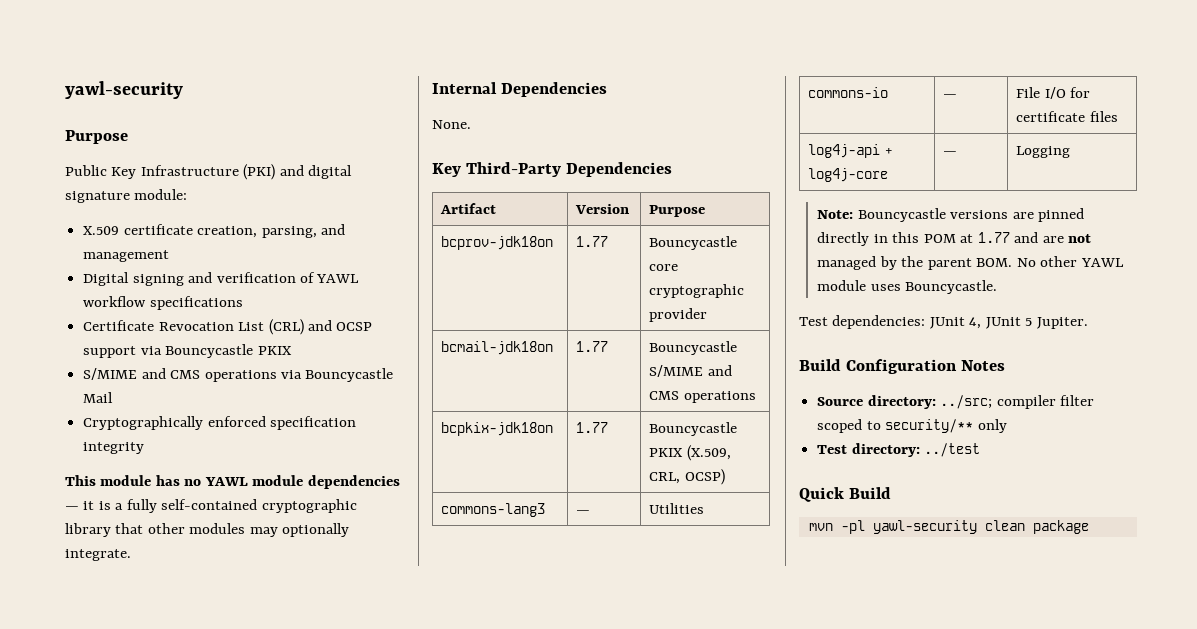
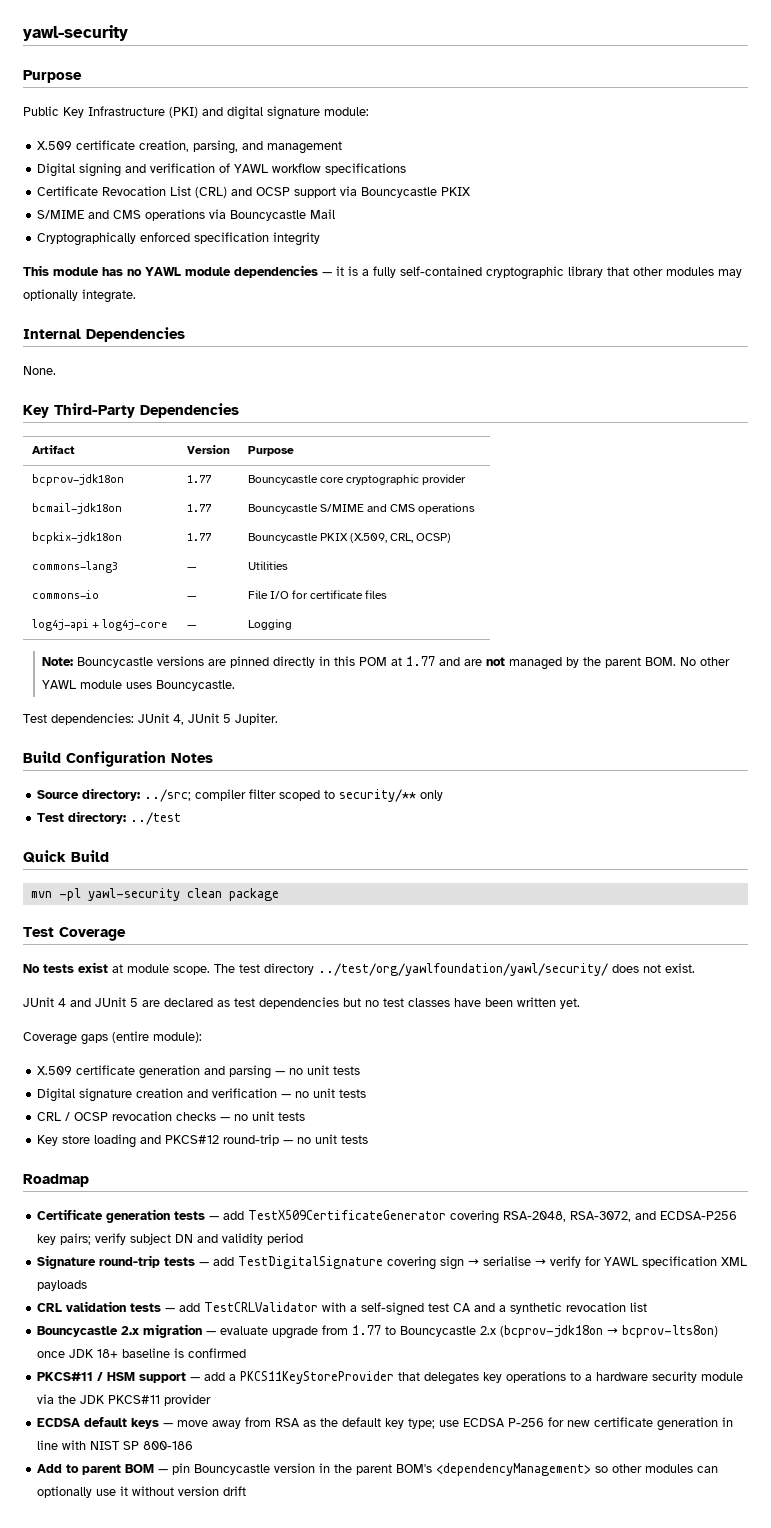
+ Test Coverage
+ No tests exist at module scope. The test directory ../test/org/yawlfoundation/yawl/security/ does not exist.
+ JUnit 4 and JUnit 5 are declared as test dependencies but no test classes have been written yet.
+ Coverage gaps (entire module):
+ X.509 certificate generation and parsing — no unit tests
+ Digital signature creation and verification — no unit tests
+ CRL / OCSP revocation checks — no unit tests
+ Key store loading and PKCS#12 round-trip — no unit tests
+ Roadmap
+ Certificate generation tests — add TestX509CertificateGenerator covering RSA-2048, RSA-3072, and ECDSA-P256 key pairs; verify subject DN and validity period
+ Signature round-trip tests — add TestDigitalSignature covering sign → serialise → verify for YAWL specification XML payloads
+ CRL validation tests — add TestCRLValidator with a self-signed test CA and a synthetic revocation list
+ Bouncycastle 2.x migration — evaluate upgrade from 1.77 to Bouncycastle 2.x (bcprov-jdk18on → bcprov-lts8on) once JDK 18+ baseline is confirmed
+ PKCS#11 / HSM support — add a PKCS11KeyStoreProvider that delegates key operations to a hardware security module via the JDK PKCS#11 provider
+ ECDSA default keys — move away from RSA as the default key type; use ECDSA P-256 for new certificate generation in line with NIST SP 800-186
+ Add to parent BOM — pin Bouncycastle version in the parent BOM's <dependencyManagement> so other modules can optionally use it without version drift

